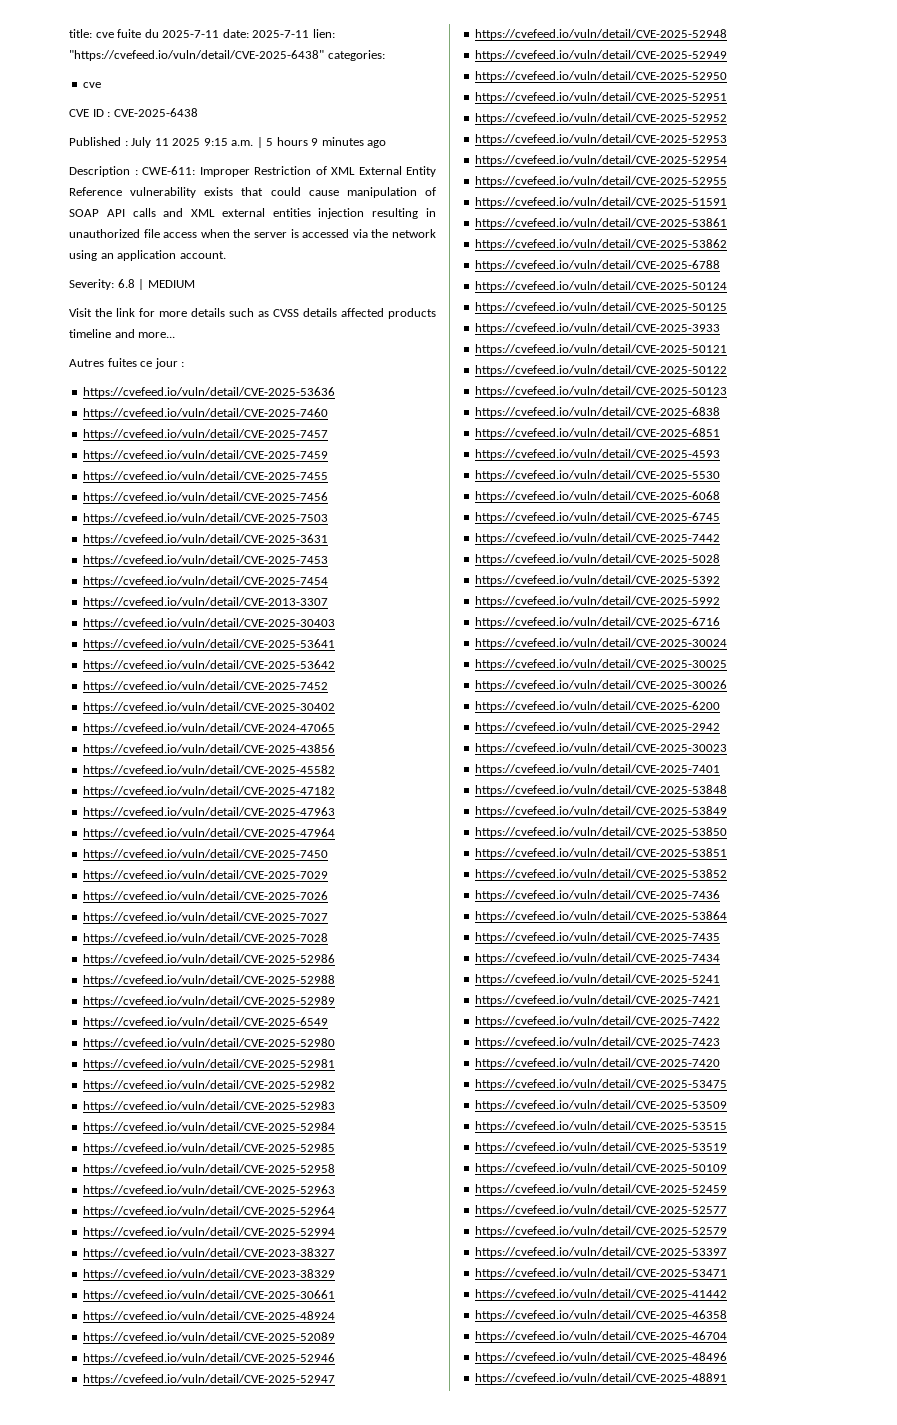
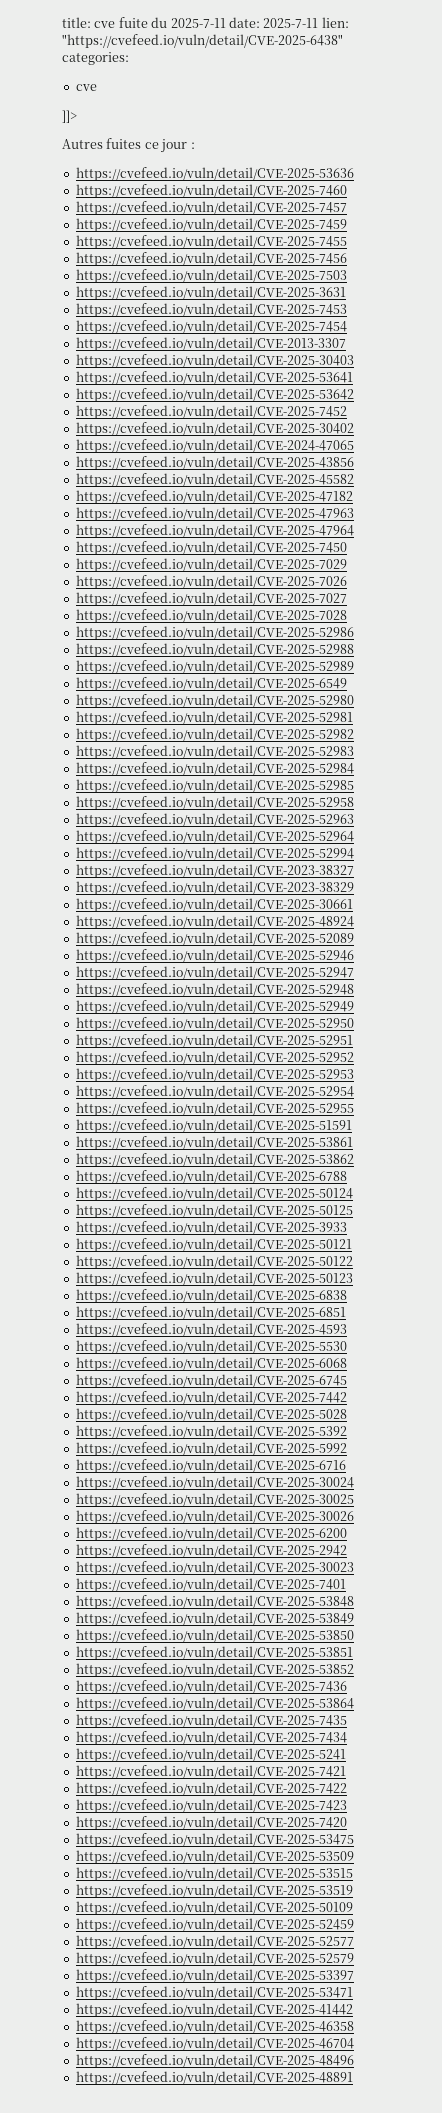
- CVE ID : CVE-2025-6438
- Published : July 11 2025 9:15 a.m. | 5 hours 9 minutes ago
- Description : CWE-611: Improper Restriction of XML External Entity Reference vulnerability exists that could cause manipulation of SOAP API calls and XML external entities injection resulting in unauthorized file access when the server is accessed via the network using an application account.
- Severity: 6.8 | MEDIUM
- Visit the link for more details such as CVSS details affected products timeline and more...
+ ]]>

